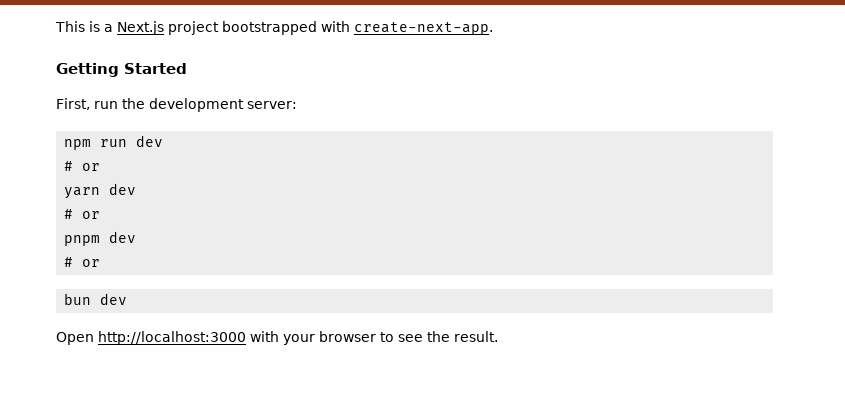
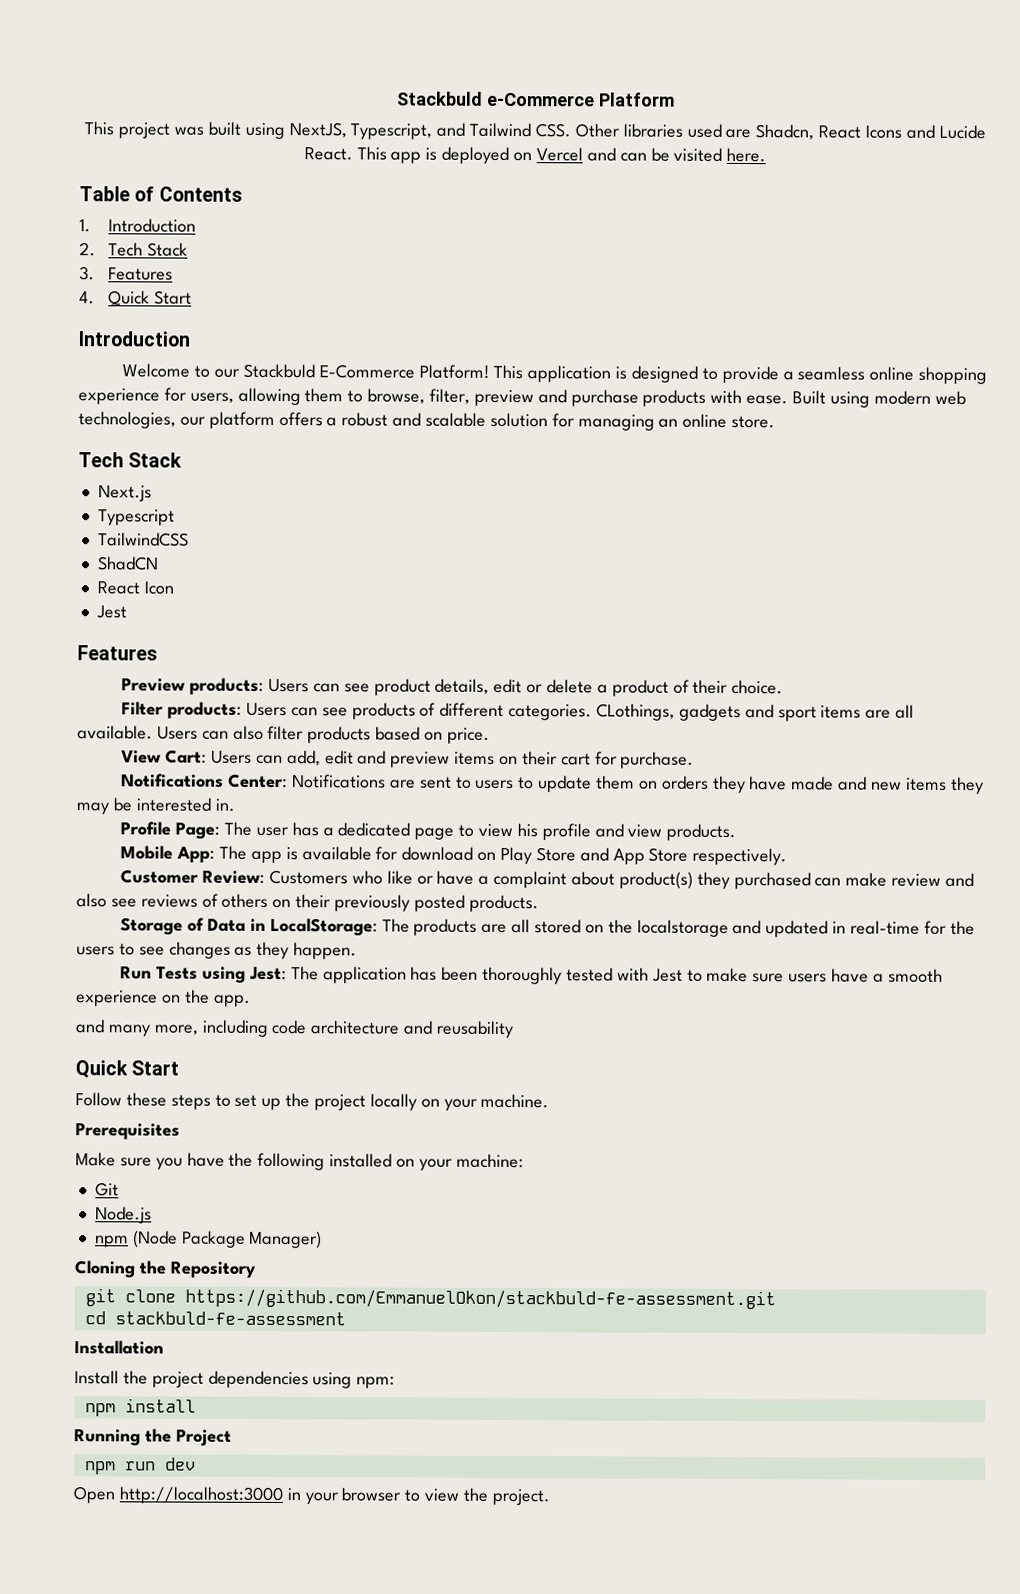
- This is a Next.js project bootstrapped with create-next-app.
- Getting Started
- First, run the development server:
+ Stackbuld e-Commerce Platform
+ This project was built using NextJS, Typescript, and Tailwind CSS. Other libraries used are Shadcn, React Icons and Lucide React. This app is deployed on Vercel and can be visited here.
+ Table of Contents
+ 1. Introduction
+ 2. Tech Stack
+ 3. Features
+ 4. Quick Start
+ Introduction
+ Welcome to our Stackbuld E-Commerce Platform! This application is designed to provide a seamless online shopping experience for users, allowing them to browse, filter, preview and purchase products with ease. Built using modern web technologies, our platform offers a robust and scalable solution for managing an online store.
+ Tech Stack
+ Next.js
+ Typescript
+ TailwindCSS
+ ShadCN
+ React Icon
+ Jest
+ Features
+ Preview products: Users can see product details, edit or delete a product of their choice.
+ Filter products: Users can see products of different categories. CLothings, gadgets and sport items are all available. Users can also filter products based on price.
+ View Cart: Users can add, edit and preview items on their cart for purchase.
+ Notifications Center: Notifications are sent to users to update them on orders they have made and new items they may be interested in.
+ Profile Page: The user has a dedicated page to view his profile and view products.
+ Mobile App: The app is available for download on Play Store and App Store respectively.
+ Customer Review: Customers who like or have a complaint about product(s) they purchased can make review and also see reviews of others on their previously posted products.
+ Storage of Data in LocalStorage: The products are all stored on the localstorage and updated in real-time for the users to see changes as they happen.
+ Run Tests using Jest: The application has been thoroughly tested with Jest to make sure users have a smooth experience on the app.
+ and many more, including code architecture and reusability
+ Quick Start
+ Follow these steps to set up the project locally on your machine.
+ Prerequisites
+ Make sure you have the following installed on your machine:
+ Git
+ Node.js
+ npm (Node Package Manager)
+ Cloning the Repository
+ git clone https://github.com/EmmanuelOkon/stackbuld-fe-assessment.git
+ cd stackbuld-fe-assessment
+ Installation
+ Install the project dependencies using npm:
+ npm install
+ Running the Project
  npm run dev
- # or
- yarn dev
- # or
- pnpm dev
- # or
- bun dev
- Open http://localhost:3000 with your browser to see the result.
+ Open http://localhost:3000 in your browser to view the project.

